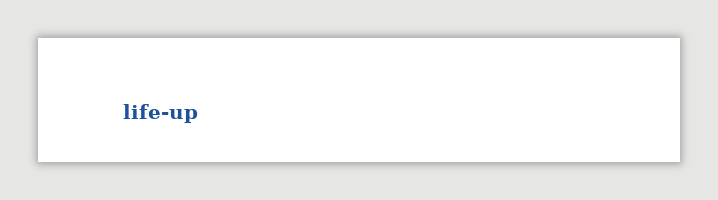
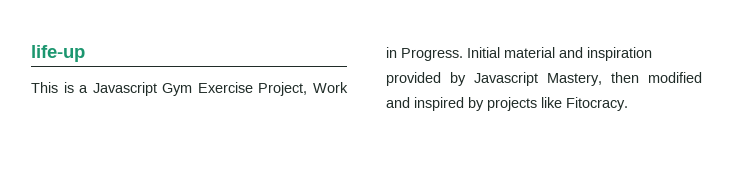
+ This is a Javascript Gym Exercise Project, Work in Progress. Initial material and inspiration provided by Javascript Mastery, then modified and inspired by projects like Fitocracy.

